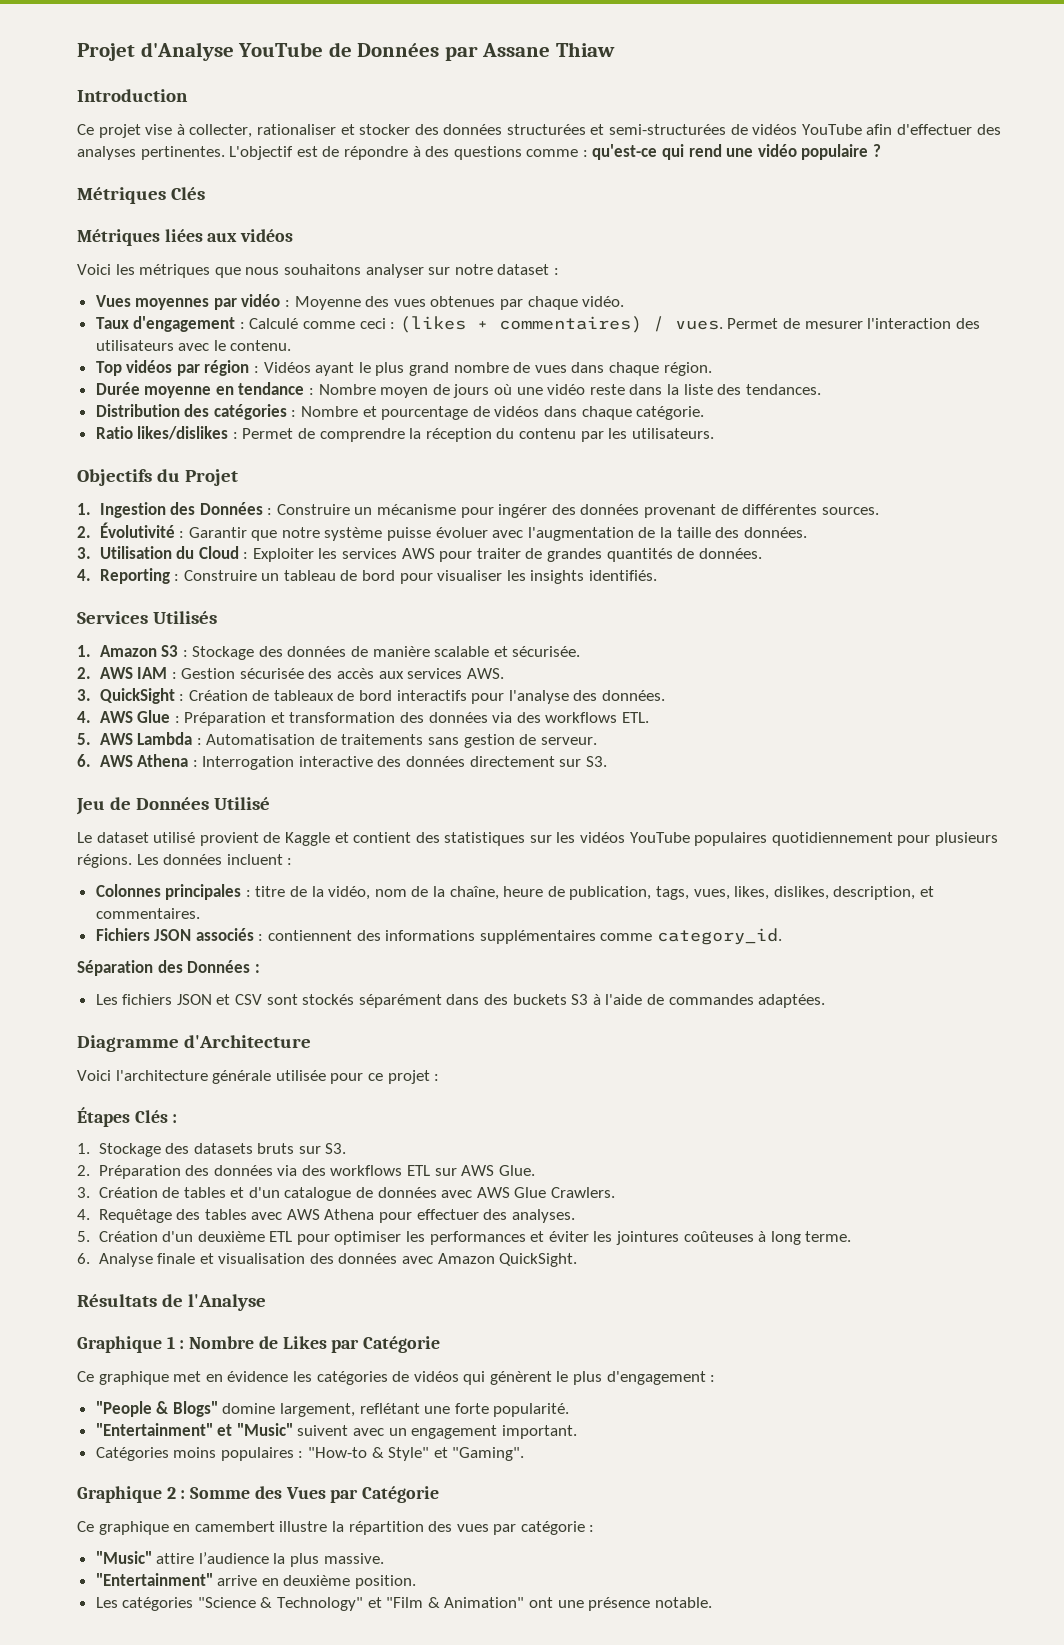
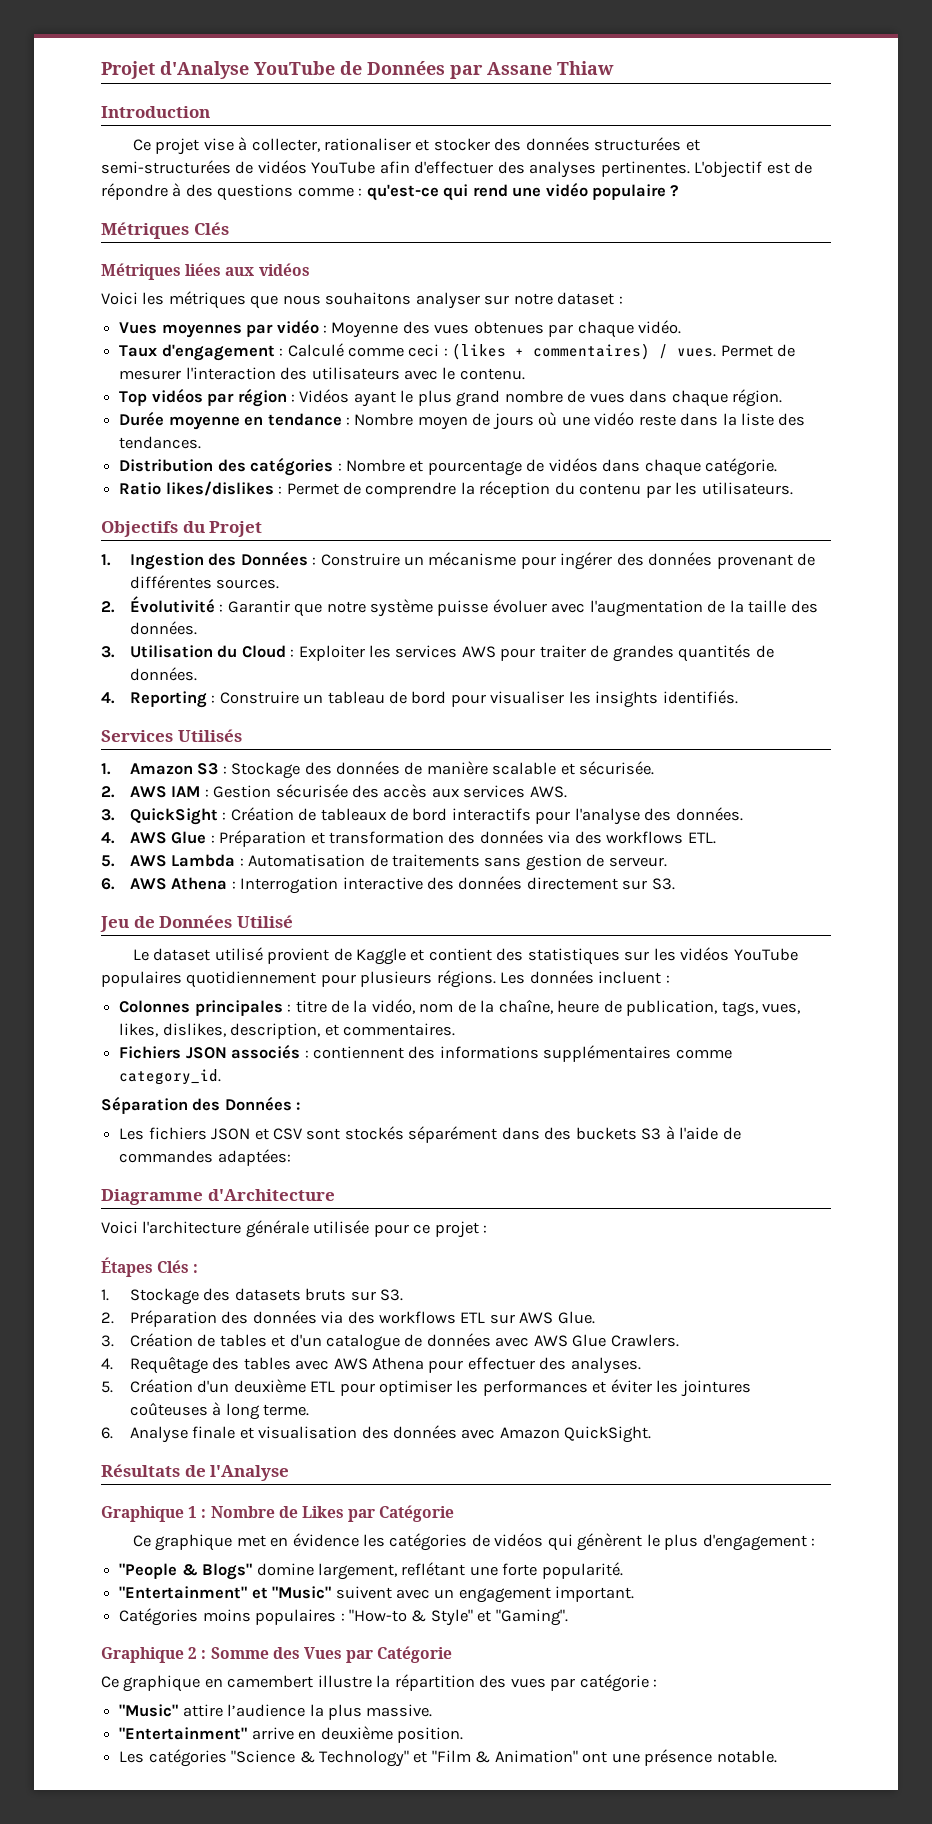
- Les fichiers JSON et CSV sont stockés séparément dans des buckets S3 à l'aide de commandes adaptées.
+ Les fichiers JSON et CSV sont stockés séparément dans des buckets S3 à l'aide de commandes adaptées:

